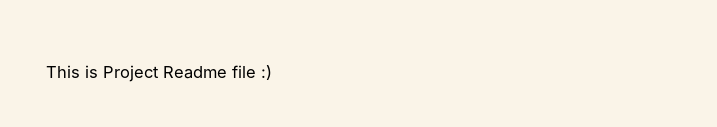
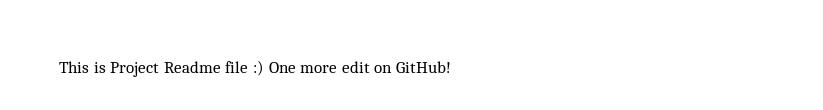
- This is Project Readme file :)
+ This is Project Readme file :) One more edit on GitHub!

